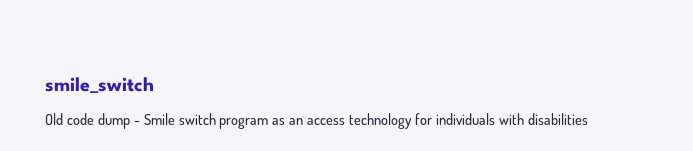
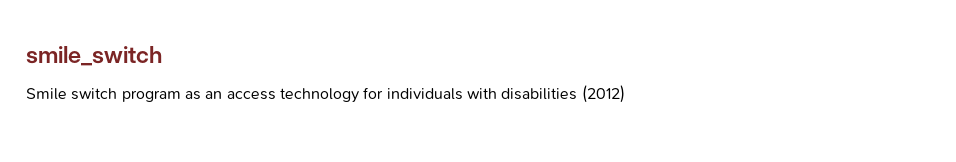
- Old code dump - Smile switch program as an access technology for individuals with disabilities
+ Smile switch program as an access technology for individuals with disabilities (2012)

